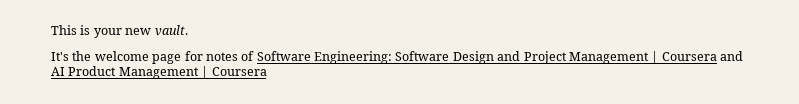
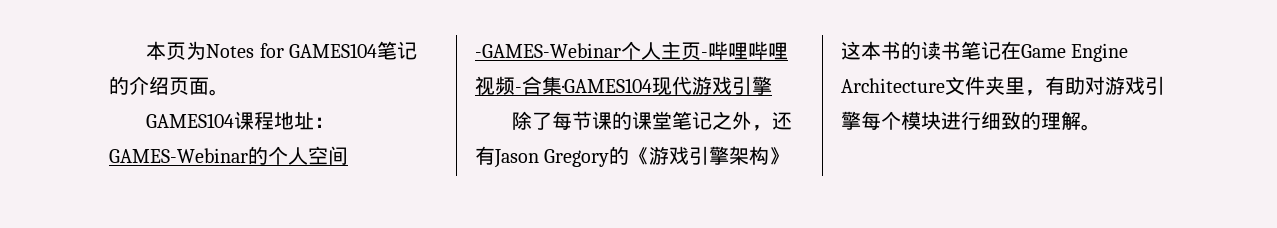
- This is your new vault.
- It's the welcome page for notes of Software Engineering: Software Design and Project Management | Coursera and AI Product Management | Coursera
+ 本页为Notes for GAMES104笔记的介绍页面。
+ GAMES104课程地址：GAMES-Webinar的个人空间-GAMES-Webinar个人主页-哔哩哔哩视频-合集·GAMES104现代游戏引擎
+ 除了每节课的课堂笔记之外，还有Jason Gregory的《游戏引擎架构》这本书的读书笔记在Game Engine Architecture文件夹里，有助对游戏引擎每个模块进行细致的理解。

